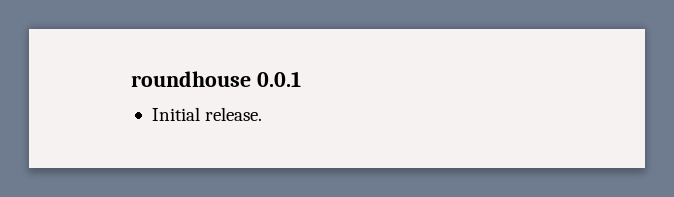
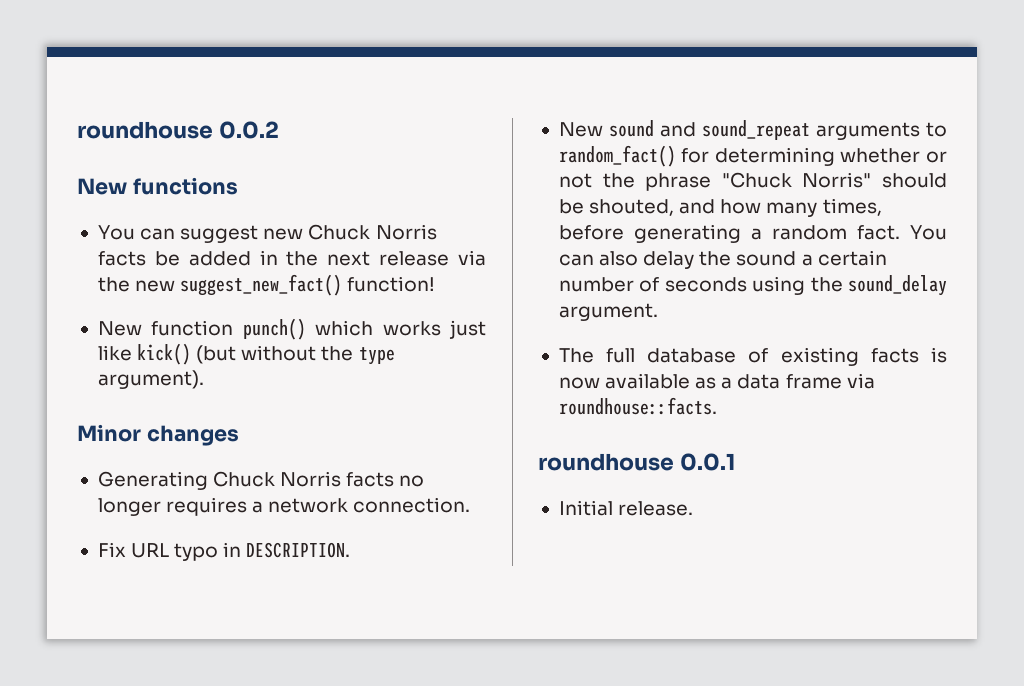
+ roundhouse 0.0.2
+ New functions
+ You can suggest new Chuck Norris facts be added in the next release via the new suggest_new_fact() function!
+ New function punch() which works just like kick() (but without the type argument).
+ Minor changes
+ Generating Chuck Norris facts no longer requires a network connection.
+ Fix URL typo in DESCRIPTION.
+ New sound and sound_repeat arguments to random_fact() for determining whether or not the phrase "Chuck Norris" should be shouted, and how many times, before generating a random fact. You can also delay the sound a certain number of seconds using the sound_delay argument.
+ The full database of existing facts is now available as a data frame via roundhouse::facts.

